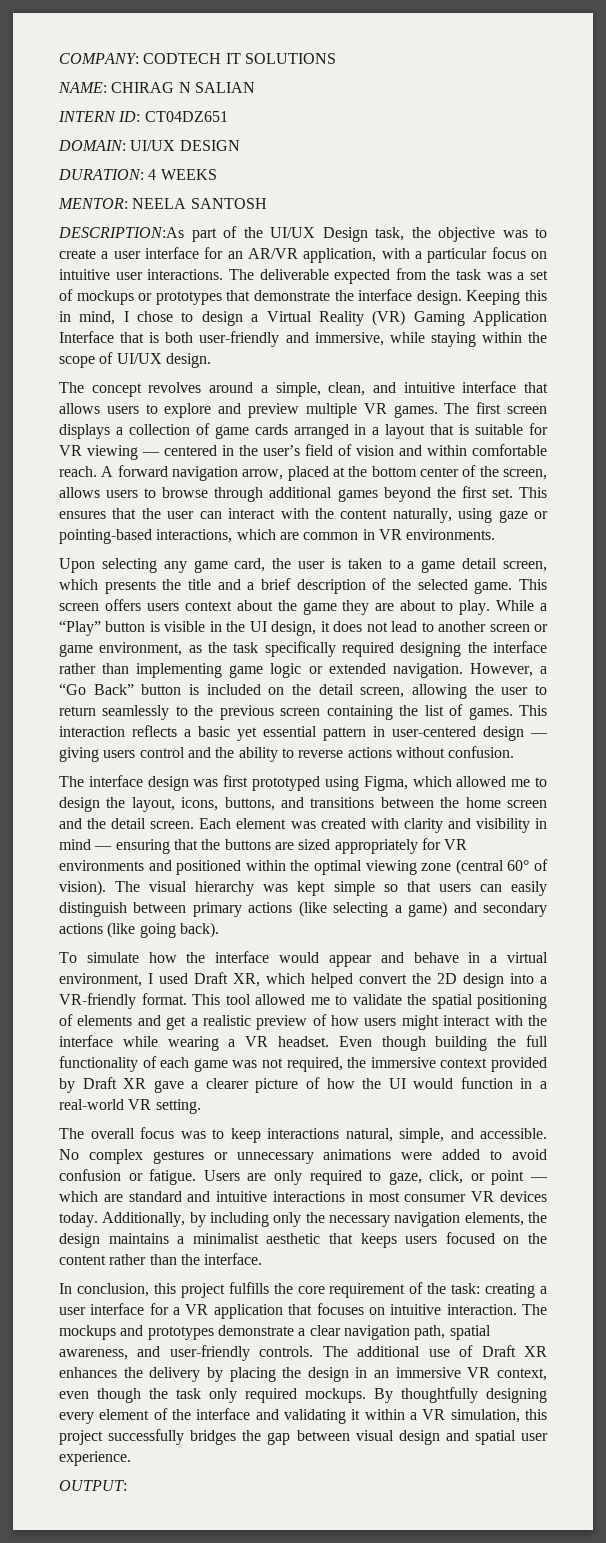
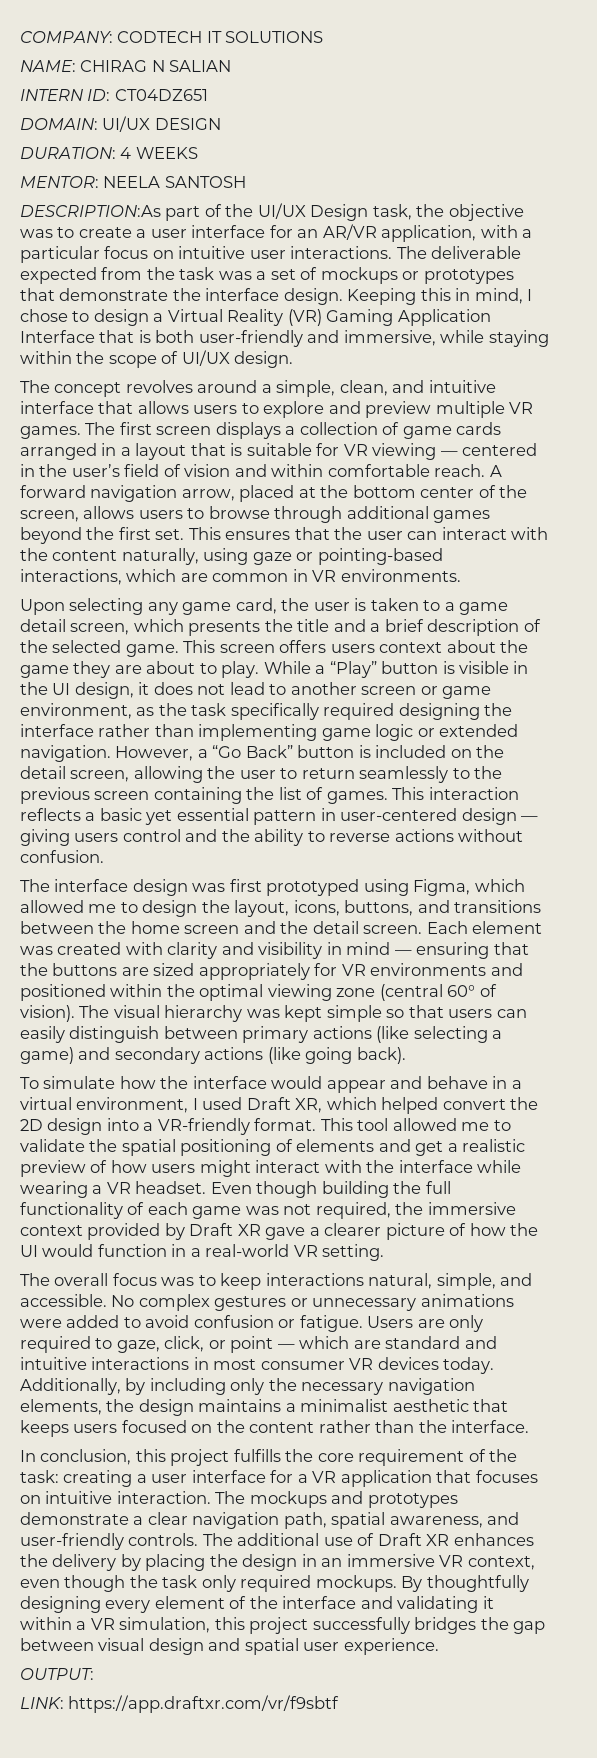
+ LINK: https://app.draftxr.com/vr/f9sbtf

